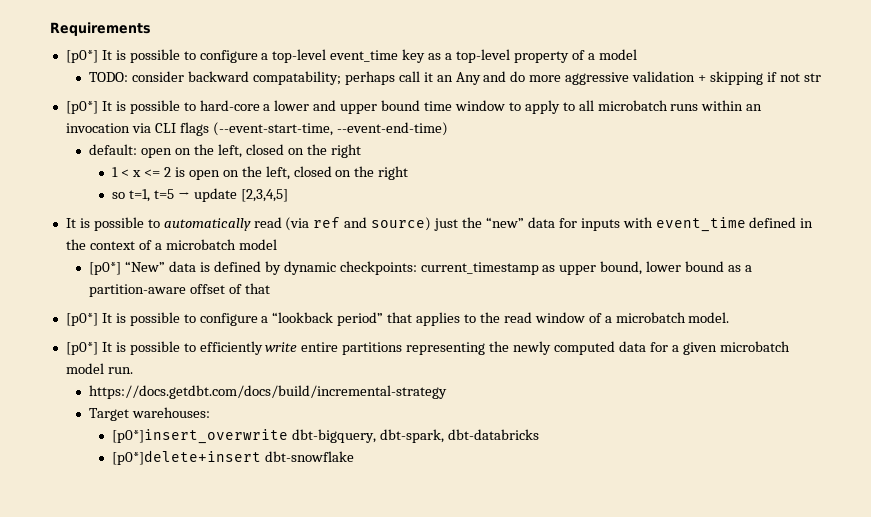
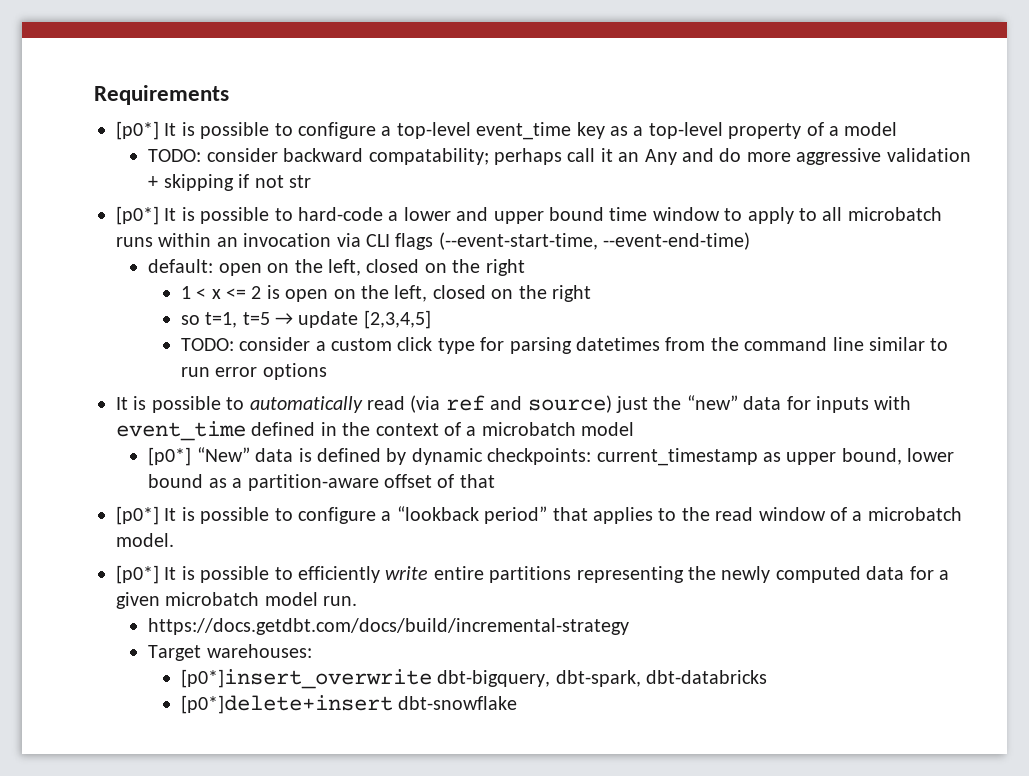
- [p0*] It is possible to hard-core a lower and upper bound time window to apply to all microbatch runs within an invocation via CLI flags (--event-start-time, --event-end-time)
+ [p0*] It is possible to hard-code a lower and upper bound time window to apply to all microbatch runs within an invocation via CLI flags (--event-start-time, --event-end-time)
+ TODO: consider a custom click type for parsing datetimes from the command line similar to run error options

